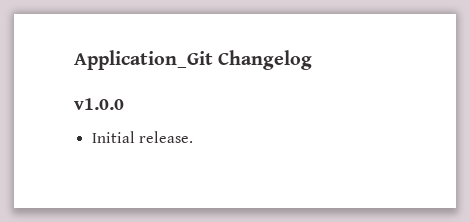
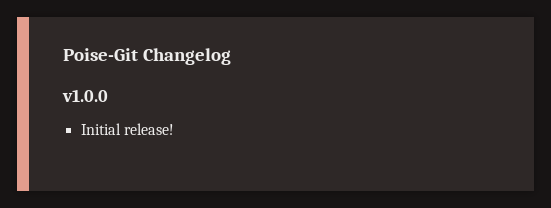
- Application_Git Changelog
+ Poise-Git Changelog
- Initial release.
+ Initial release!

